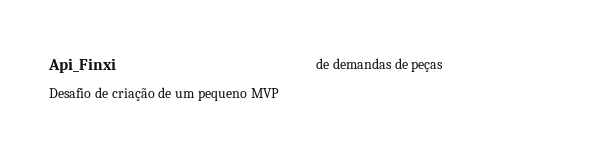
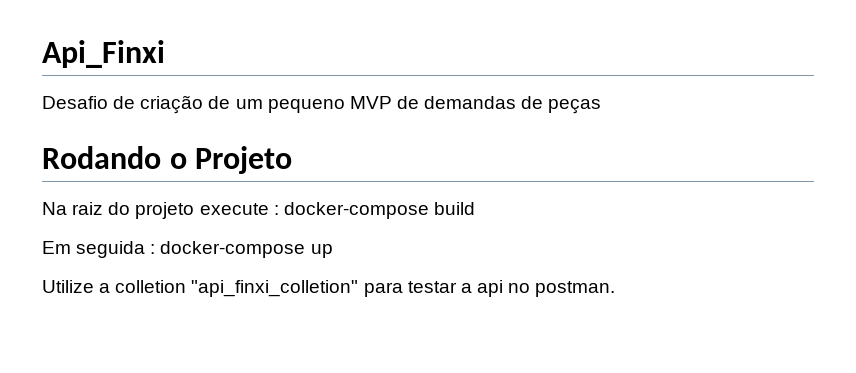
+ Rodando o Projeto
+ Na raiz do projeto execute : docker-compose build
+ Em seguida : docker-compose up
+ Utilize a colletion "api_finxi_colletion" para testar a api no postman.

